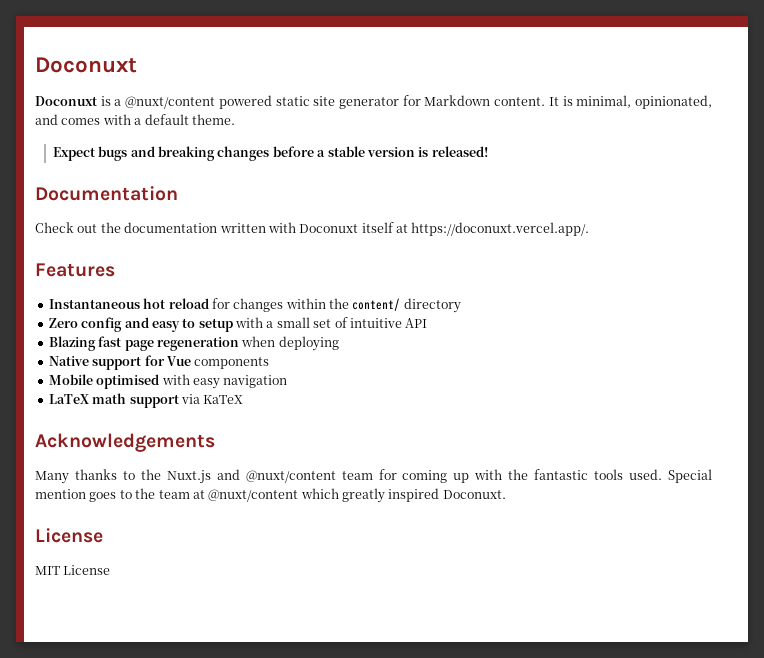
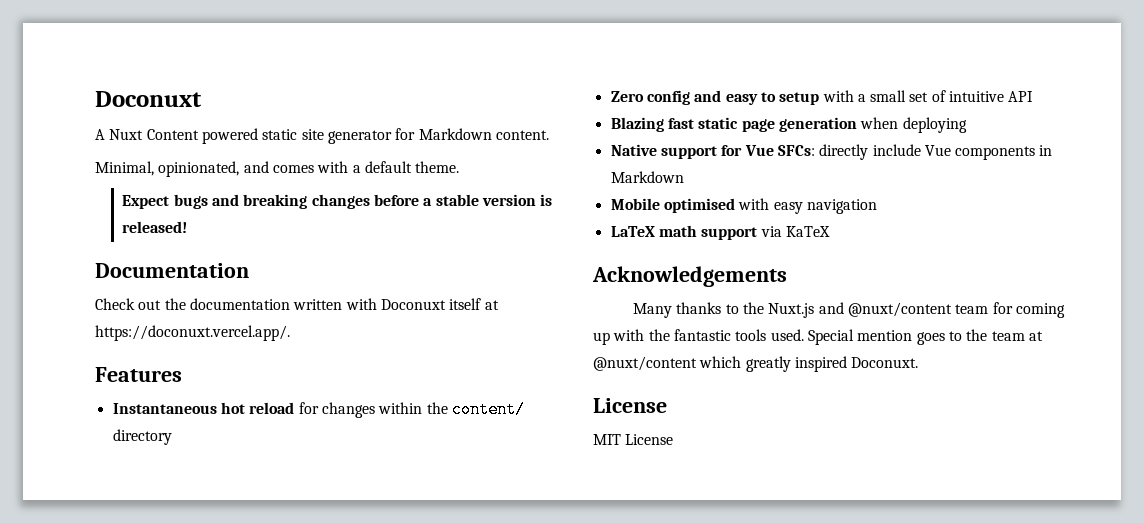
- Doconuxt is a @nuxt/content powered static site generator for Markdown content. It is minimal, opinionated, and comes with a default theme.
+ A Nuxt Content powered static site generator for Markdown content.
+ Minimal, opinionated, and comes with a default theme.
- Blazing fast page regeneration when deploying
+ Blazing fast static page generation when deploying
- Native support for Vue components
+ Native support for Vue SFCs: directly include Vue components in Markdown

